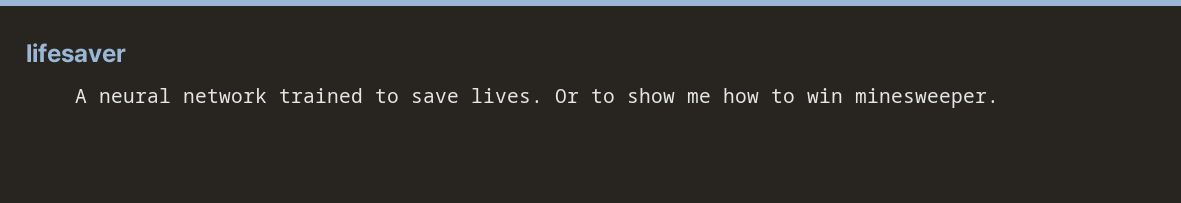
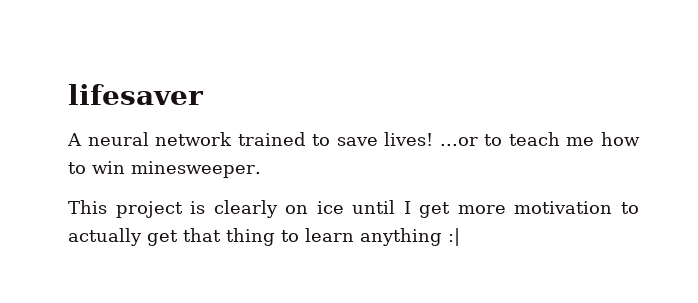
- A neural network trained to save lives. Or to show me how to win minesweeper.
+ A neural network trained to save lives! ...or to teach me how to win minesweeper.
+ This project is clearly on ice until I get more motivation to actually get that thing to learn anything :|

